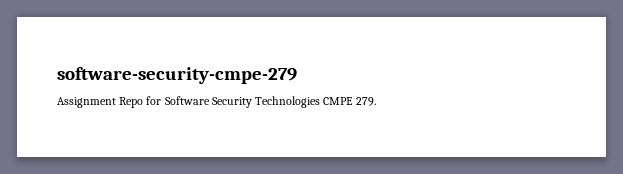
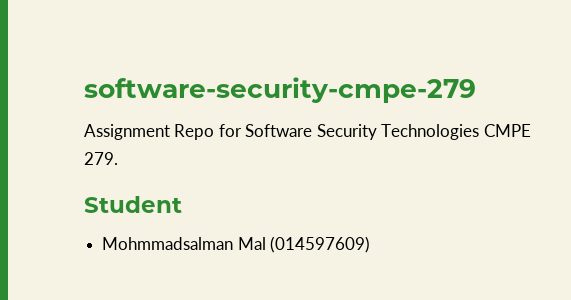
+ Student
+ Mohmmadsalman Mal (014597609)

